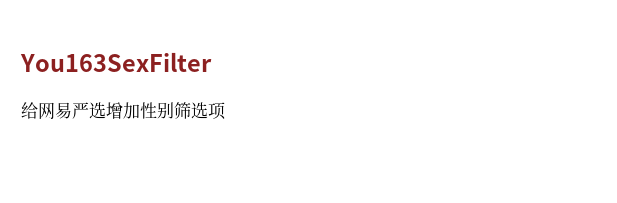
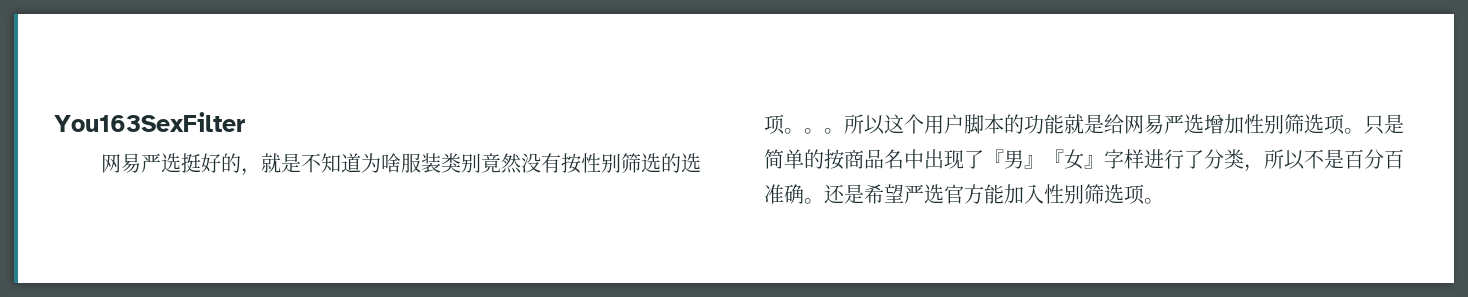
- 给网易严选增加性别筛选项
+ 网易严选挺好的，就是不知道为啥服装类别竟然没有按性别筛选的选项。。。所以这个用户脚本的功能就是给网易严选增加性别筛选项。只是简单的按商品名中出现了『男』『女』字样进行了分类，所以不是百分百准确。还是希望严选官方能加入性别筛选项。

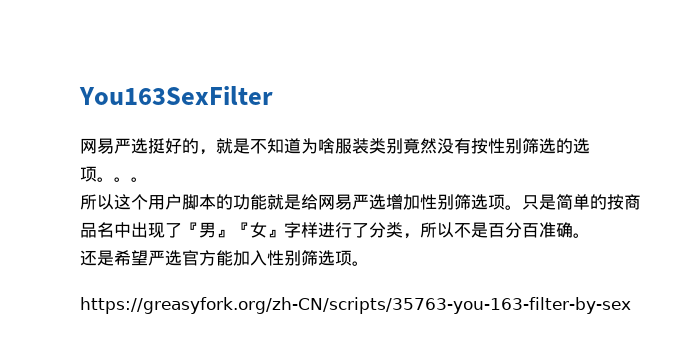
- 网易严选挺好的，就是不知道为啥服装类别竟然没有按性别筛选的选项。。。所以这个用户脚本的功能就是给网易严选增加性别筛选项。
+ 网易严选挺好的，就是不知道为啥服装类别竟然没有按性别筛选的选项。。。
+ 所以这个用户脚本的功能就是给网易严选增加性别筛选项。
- 只是简单的按商品名中出现了『男』『女』字样进行了分类，所以不是百分百准确。还是希望严选官方能加入性别筛选项。
+ 只是简单的按商品名中出现了『男』『女』字样进行了分类，所以不是百分百准确。
+ 还是希望严选官方能加入性别筛选项。
+ https://greasyfork.org/zh-CN/scripts/35763-you-163-filter-by-sex

